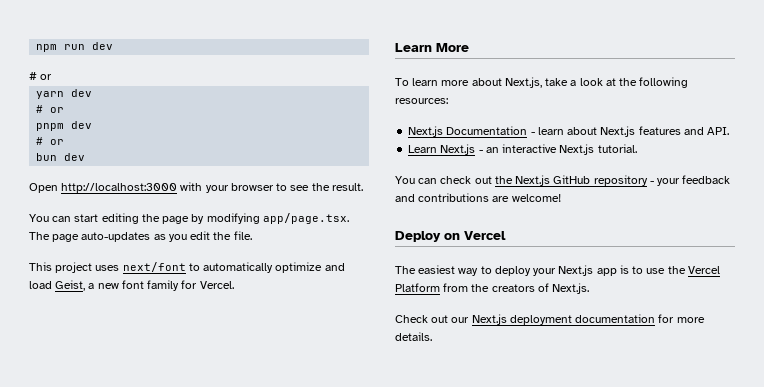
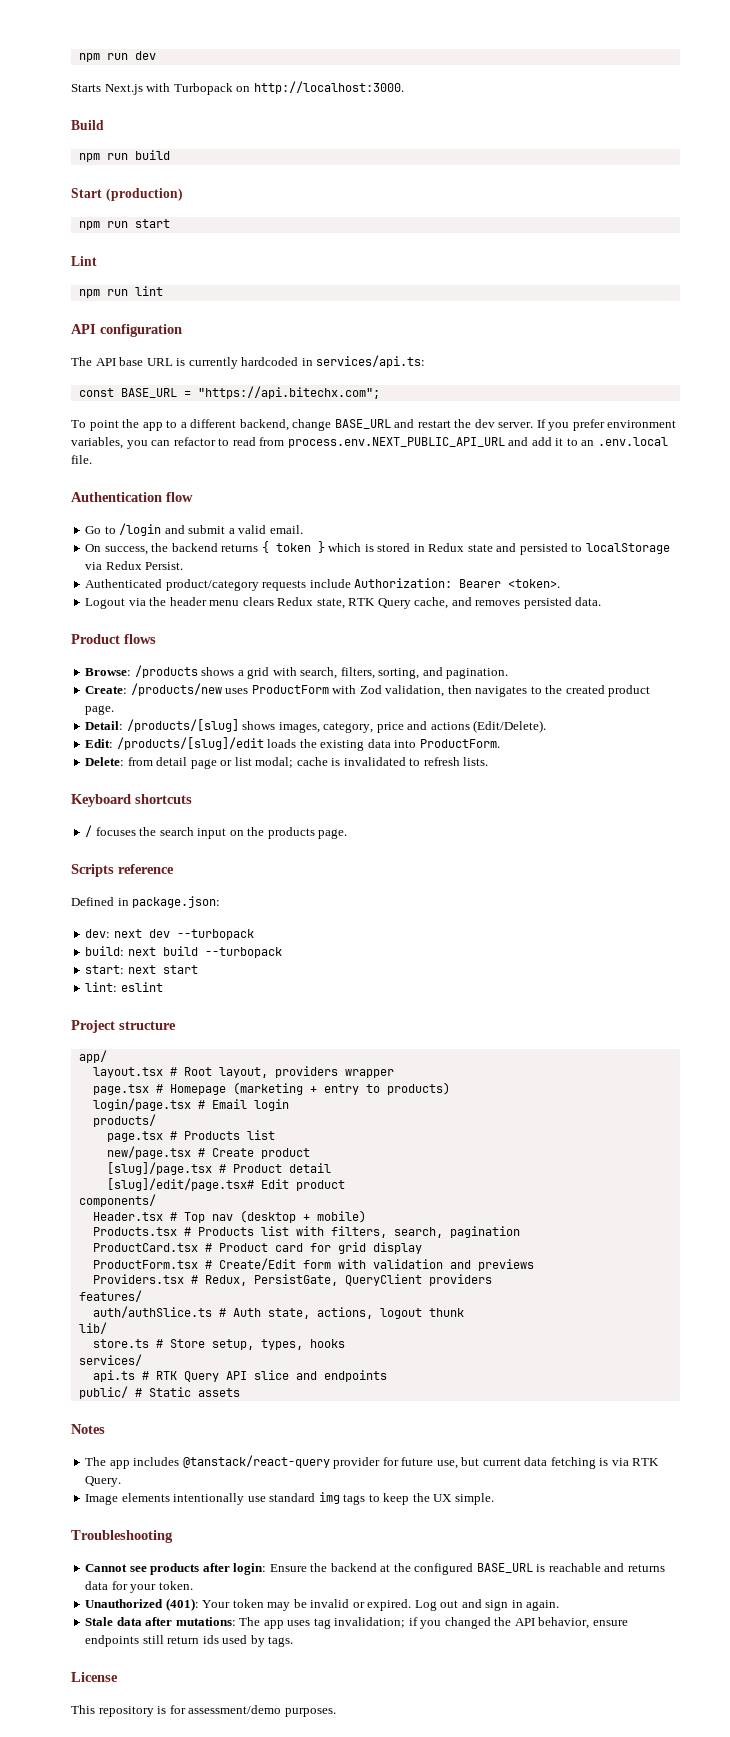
  npm run dev
- # or
- yarn dev
- # or
- pnpm dev
- # or
- bun dev
- Open http://localhost:3000 with your browser to see the result.
- You can start editing the page by modifying app/page.tsx. The page auto-updates as you edit the file.
- This project uses next/font to automatically optimize and load Geist, a new font family for Vercel.
- Learn More
- To learn more about Next.js, take a look at the following resources:
- Next.js Documentation - learn about Next.js features and API.
- Learn Next.js - an interactive Next.js tutorial.
- You can check out the Next.js GitHub repository - your feedback and contributions are welcome!
- Deploy on Vercel
- The easiest way to deploy your Next.js app is to use the Vercel Platform from the creators of Next.js.
- Check out our Next.js deployment documentation for more details.
+ Starts Next.js with Turbopack on http://localhost:3000.
+ Build
+ npm run build
+ Start (production)
+ npm run start
+ Lint
+ npm run lint
+ API configuration
+ The API base URL is currently hardcoded in services/api.ts:
+ const BASE_URL = "https://api.bitechx.com";
+ To point the app to a different backend, change BASE_URL and restart the dev server. If you prefer environment variables, you can refactor to read from process.env.NEXT_PUBLIC_API_URL and add it to an .env.local file.
+ Authentication flow
+ Go to /login and submit a valid email.
+ On success, the backend returns { token } which is stored in Redux state and persisted to localStorage via Redux Persist.
+ Authenticated product/category requests include Authorization: Bearer <token>.
+ Logout via the header menu clears Redux state, RTK Query cache, and removes persisted data.
+ Product flows
+ Browse: /products shows a grid with search, filters, sorting, and pagination.
+ Create: /products/new uses ProductForm with Zod validation, then navigates to the created product page.
+ Detail: /products/[slug] shows images, category, price and actions (Edit/Delete).
+ Edit: /products/[slug]/edit loads the existing data into ProductForm.
+ Delete: from detail page or list modal; cache is invalidated to refresh lists.
+ Keyboard shortcuts
+ / focuses the search input on the products page.
+ Scripts reference
+ Defined in package.json:
+ dev: next dev --turbopack
+ build: next build --turbopack
+ start: next start
+ lint: eslint
+ Project structure
+ app/
+ layout.tsx # Root layout, providers wrapper
+ page.tsx # Homepage (marketing + entry to products)
+ login/page.tsx # Email login
+ products/
+ page.tsx # Products list
+ new/page.tsx # Create product
+ [slug]/page.tsx # Product detail
+ [slug]/edit/page.tsx# Edit product
+ components/
+ Header.tsx # Top nav (desktop + mobile)
+ Products.tsx # Products list with filters, search, pagination
+ ProductCard.tsx # Product card for grid display
+ ProductForm.tsx # Create/Edit form with validation and previews
+ Providers.tsx # Redux, PersistGate, QueryClient providers
+ features/
+ auth/authSlice.ts # Auth state, actions, logout thunk
+ lib/
+ store.ts # Store setup, types, hooks
+ services/
+ api.ts # RTK Query API slice and endpoints
+ public/ # Static assets
+ Notes
+ The app includes @tanstack/react-query provider for future use, but current data fetching is via RTK Query.
+ Image elements intentionally use standard img tags to keep the UX simple.
+ Troubleshooting
+ Cannot see products after login: Ensure the backend at the configured BASE_URL is reachable and returns data for your token.
+ Unauthorized (401): Your token may be invalid or expired. Log out and sign in again.
+ Stale data after mutations: The app uses tag invalidation; if you changed the API behavior, ensure endpoints still return ids used by tags.
+ License
+ This repository is for assessment/demo purposes.

